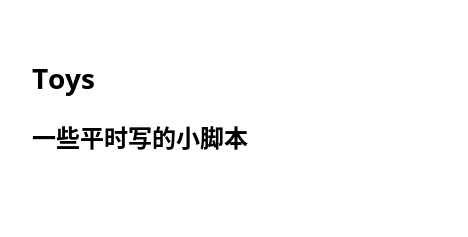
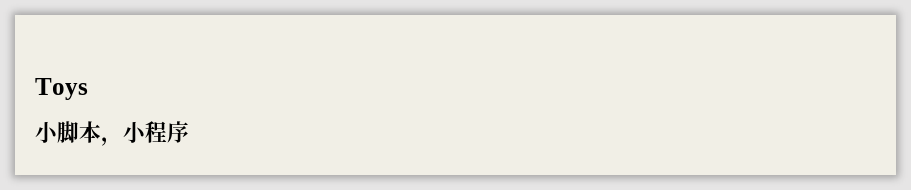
- 一些平时写的小脚本
+ 小脚本，小程序

